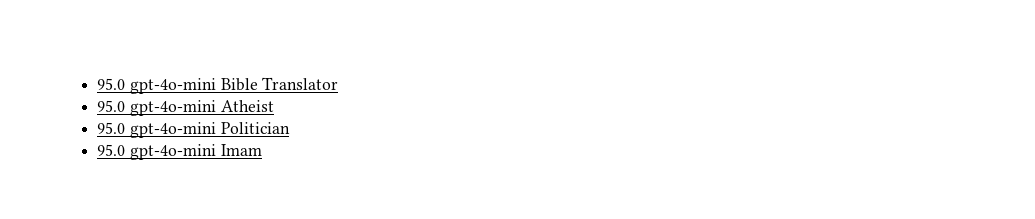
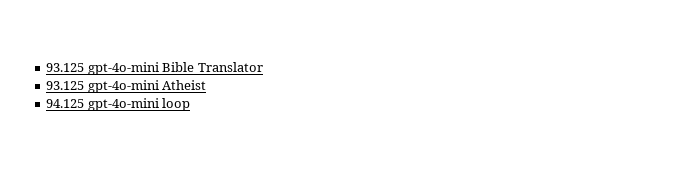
- 95.0 gpt-4o-mini Bible Translator
+ 93.125 gpt-4o-mini Bible Translator
- 95.0 gpt-4o-mini Atheist
+ 93.125 gpt-4o-mini Atheist
- 95.0 gpt-4o-mini Politician
- 95.0 gpt-4o-mini Imam
+ 94.125 gpt-4o-mini loop

